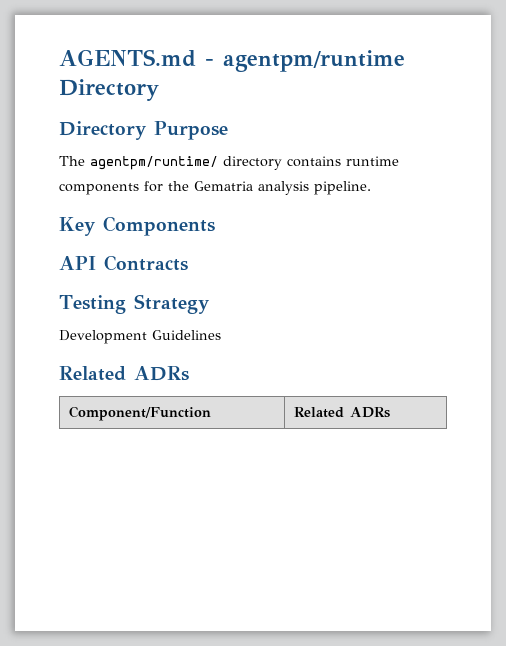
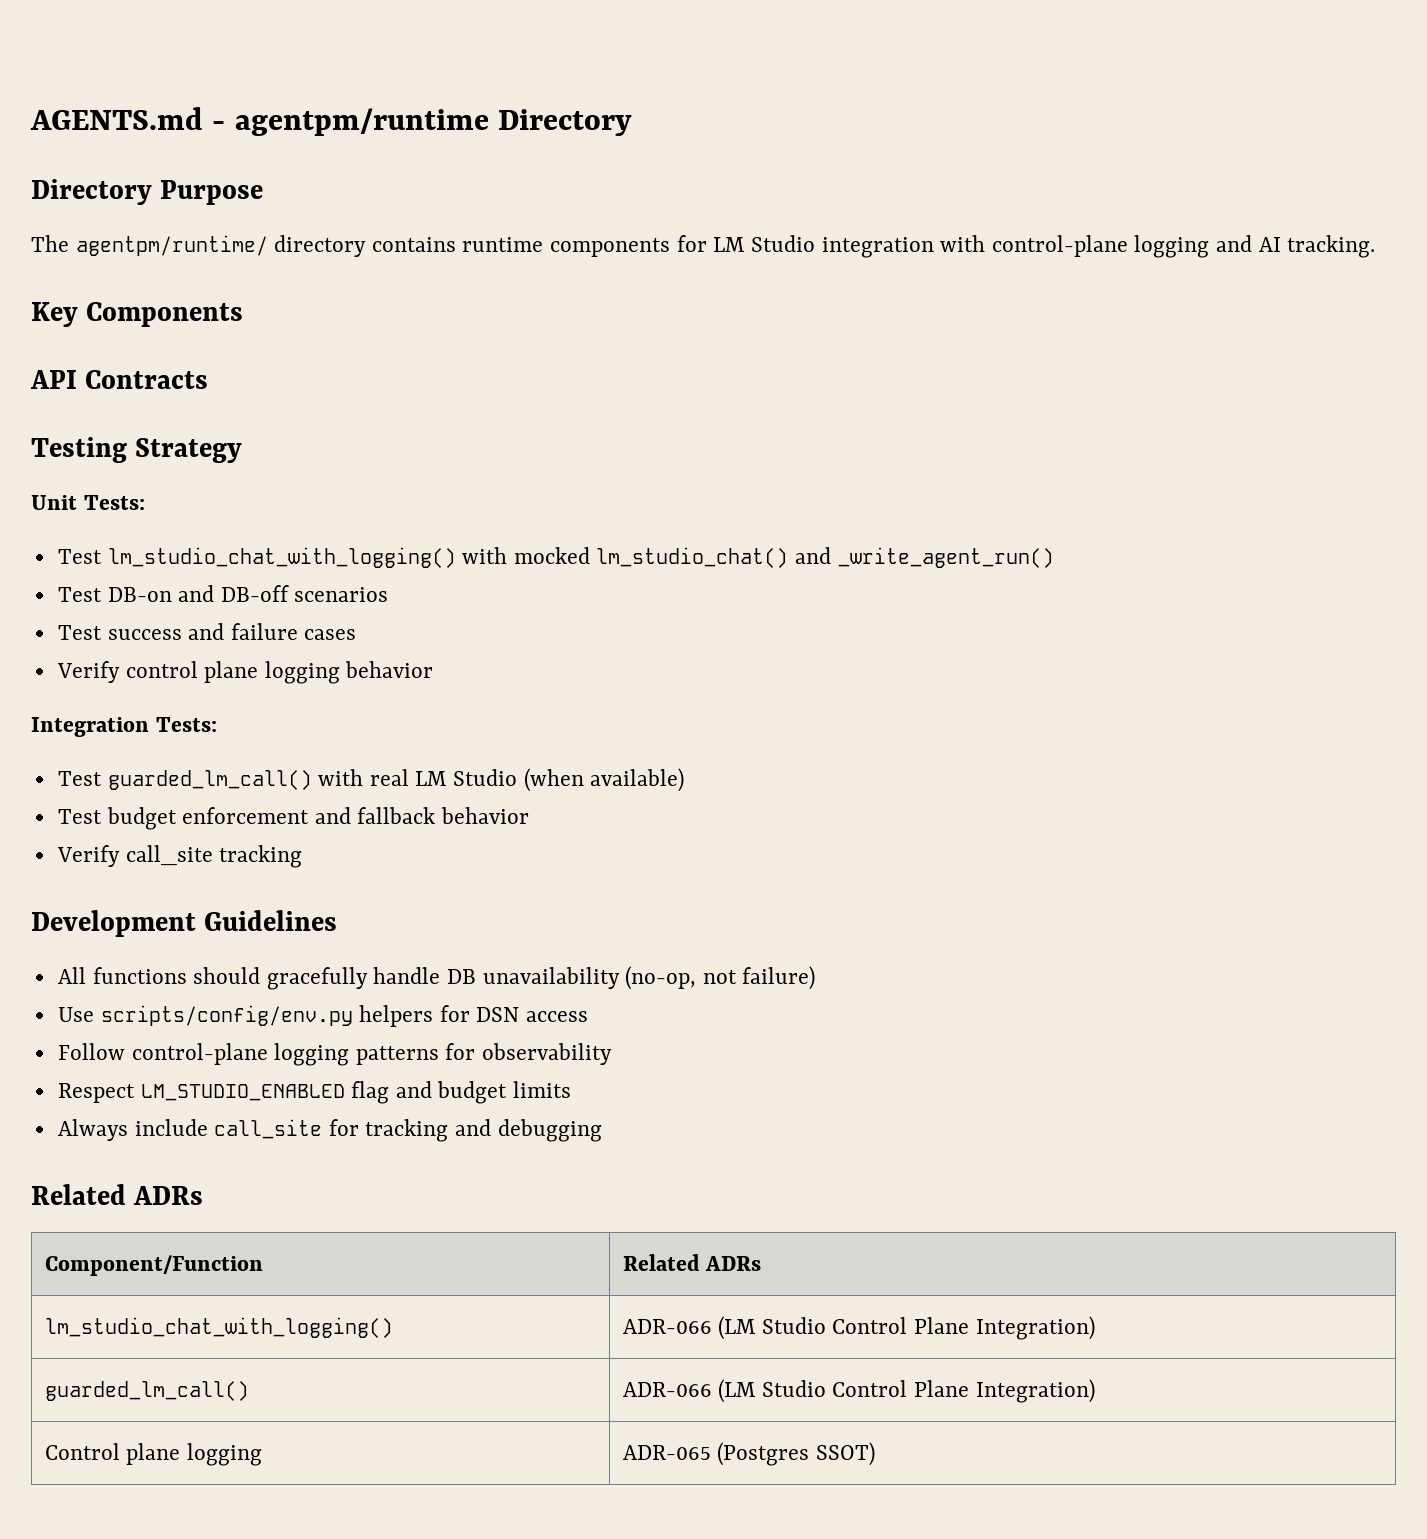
- The agentpm/runtime/ directory contains runtime components for the Gematria analysis pipeline.
+ The agentpm/runtime/ directory contains runtime components for LM Studio integration with control-plane logging and AI tracking.
+ Unit Tests:
+ Test lm_studio_chat_with_logging() with mocked lm_studio_chat() and _write_agent_run()
+ Test DB-on and DB-off scenarios
+ Test success and failure cases
+ Verify control plane logging behavior
+ Integration Tests:
+ Test guarded_lm_call() with real LM Studio (when available)
+ Test budget enforcement and fallback behavior
+ Verify call_site tracking
  Development Guidelines
+ All functions should gracefully handle DB unavailability (no-op, not failure)
+ Use scripts/config/env.py helpers for DSN access
+ Follow control-plane logging patterns for observability
+ Respect LM_STUDIO_ENABLED flag and budget limits
+ Always include call_site for tracking and debugging
+ lm_studio_chat_with_logging() | ADR-066 (LM Studio Control Plane Integration)
+ guarded_lm_call() | ADR-066 (LM Studio Control Plane Integration)
+ Control plane logging | ADR-065 (Postgres SSOT)

